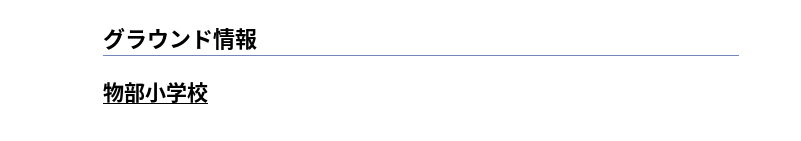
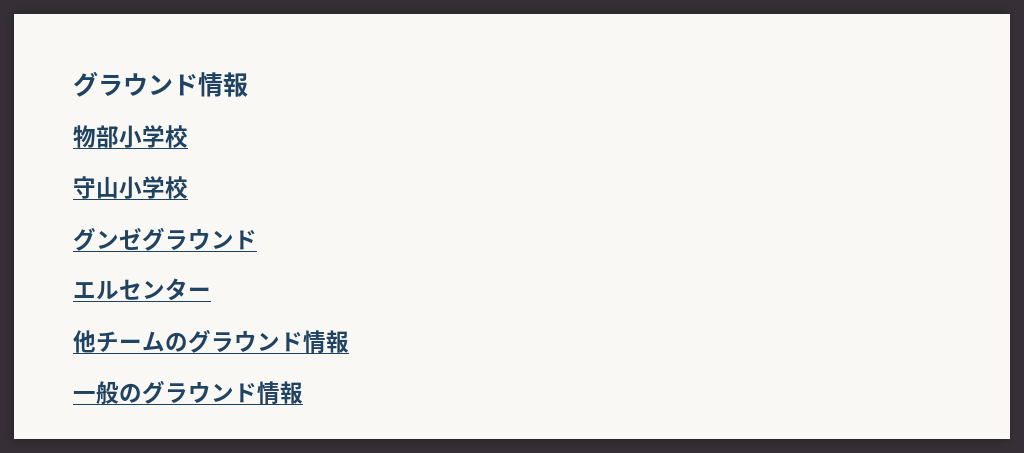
+ 守山小学校
+ グンゼグラウンド
+ エルセンター
+ 他チームのグラウンド情報
+ 一般のグラウンド情報

